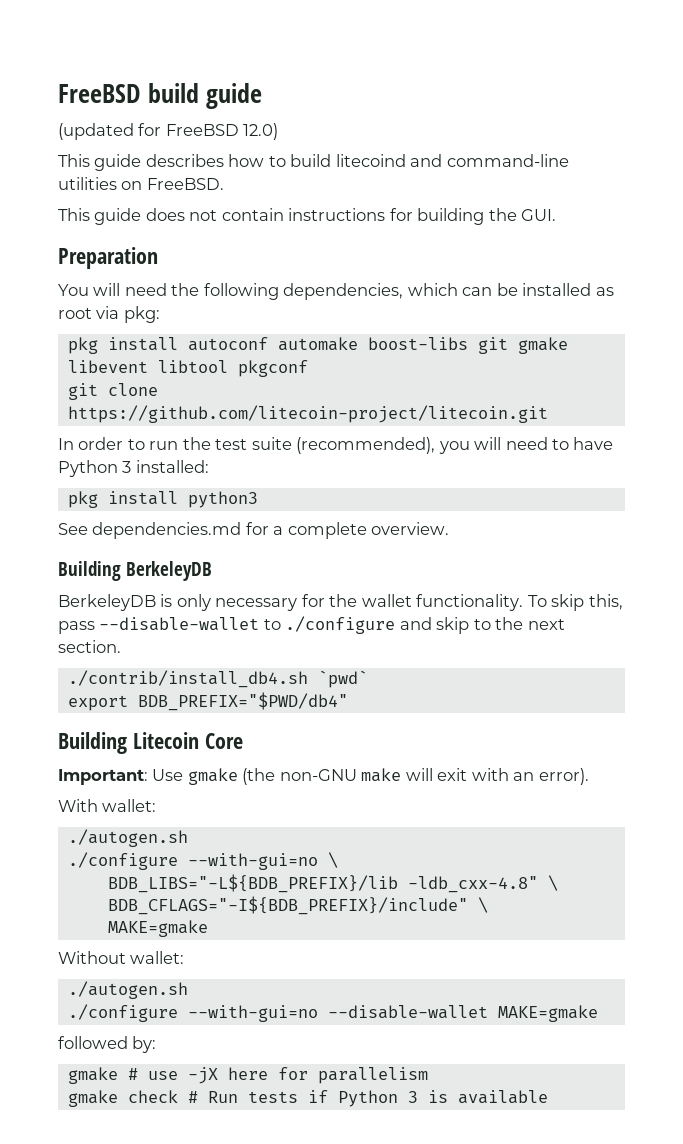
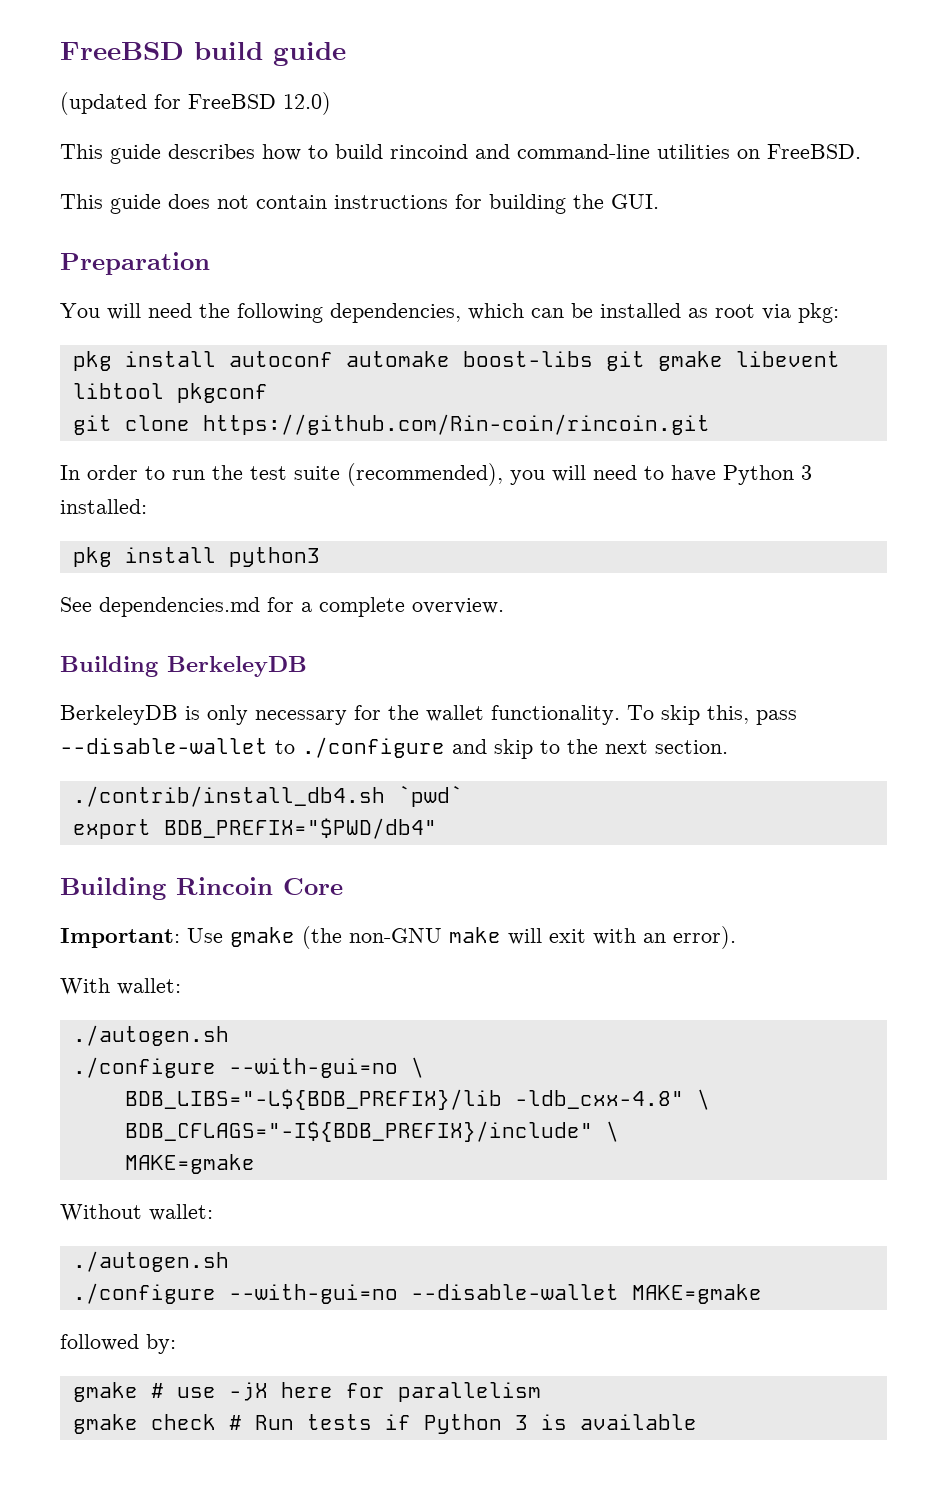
- This guide describes how to build litecoind and command-line utilities on FreeBSD.
+ This guide describes how to build rincoind and command-line utilities on FreeBSD.
- git clone https://github.com/litecoin-project/litecoin.git
+ git clone https://github.com/Rin-coin/rincoin.git
- Building Litecoin Core
+ Building Rincoin Core

